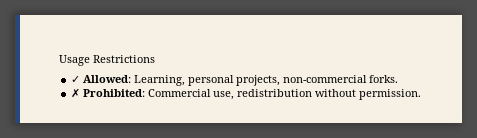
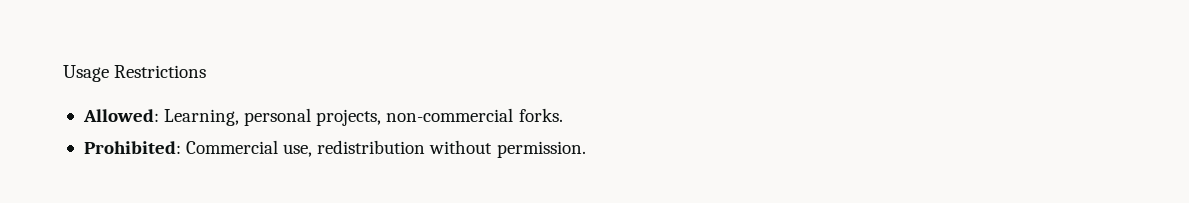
- ✓ Allowed: Learning, personal projects, non-commercial forks.
+ Allowed: Learning, personal projects, non-commercial forks.
- ✗ Prohibited: Commercial use, redistribution without permission.
+ Prohibited: Commercial use, redistribution without permission.

